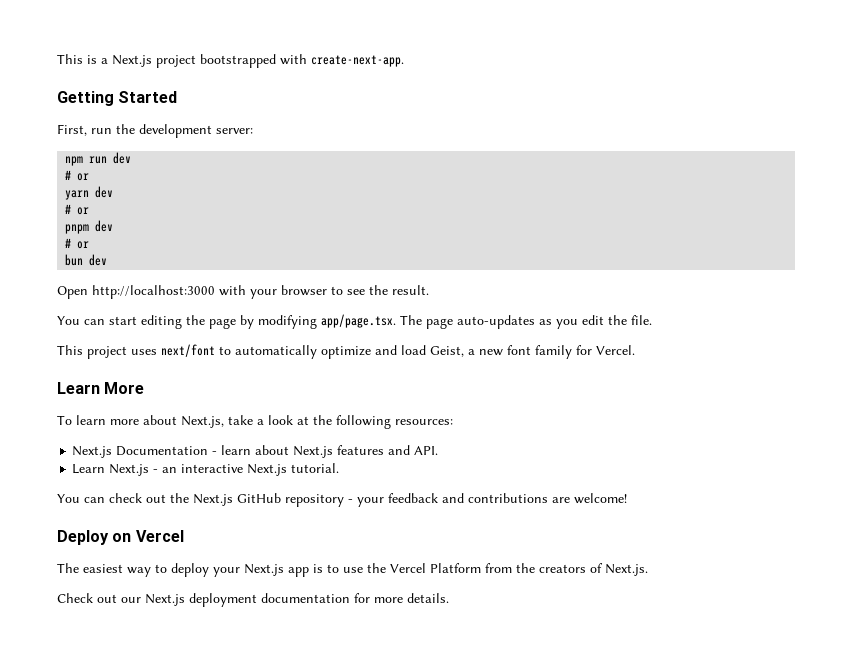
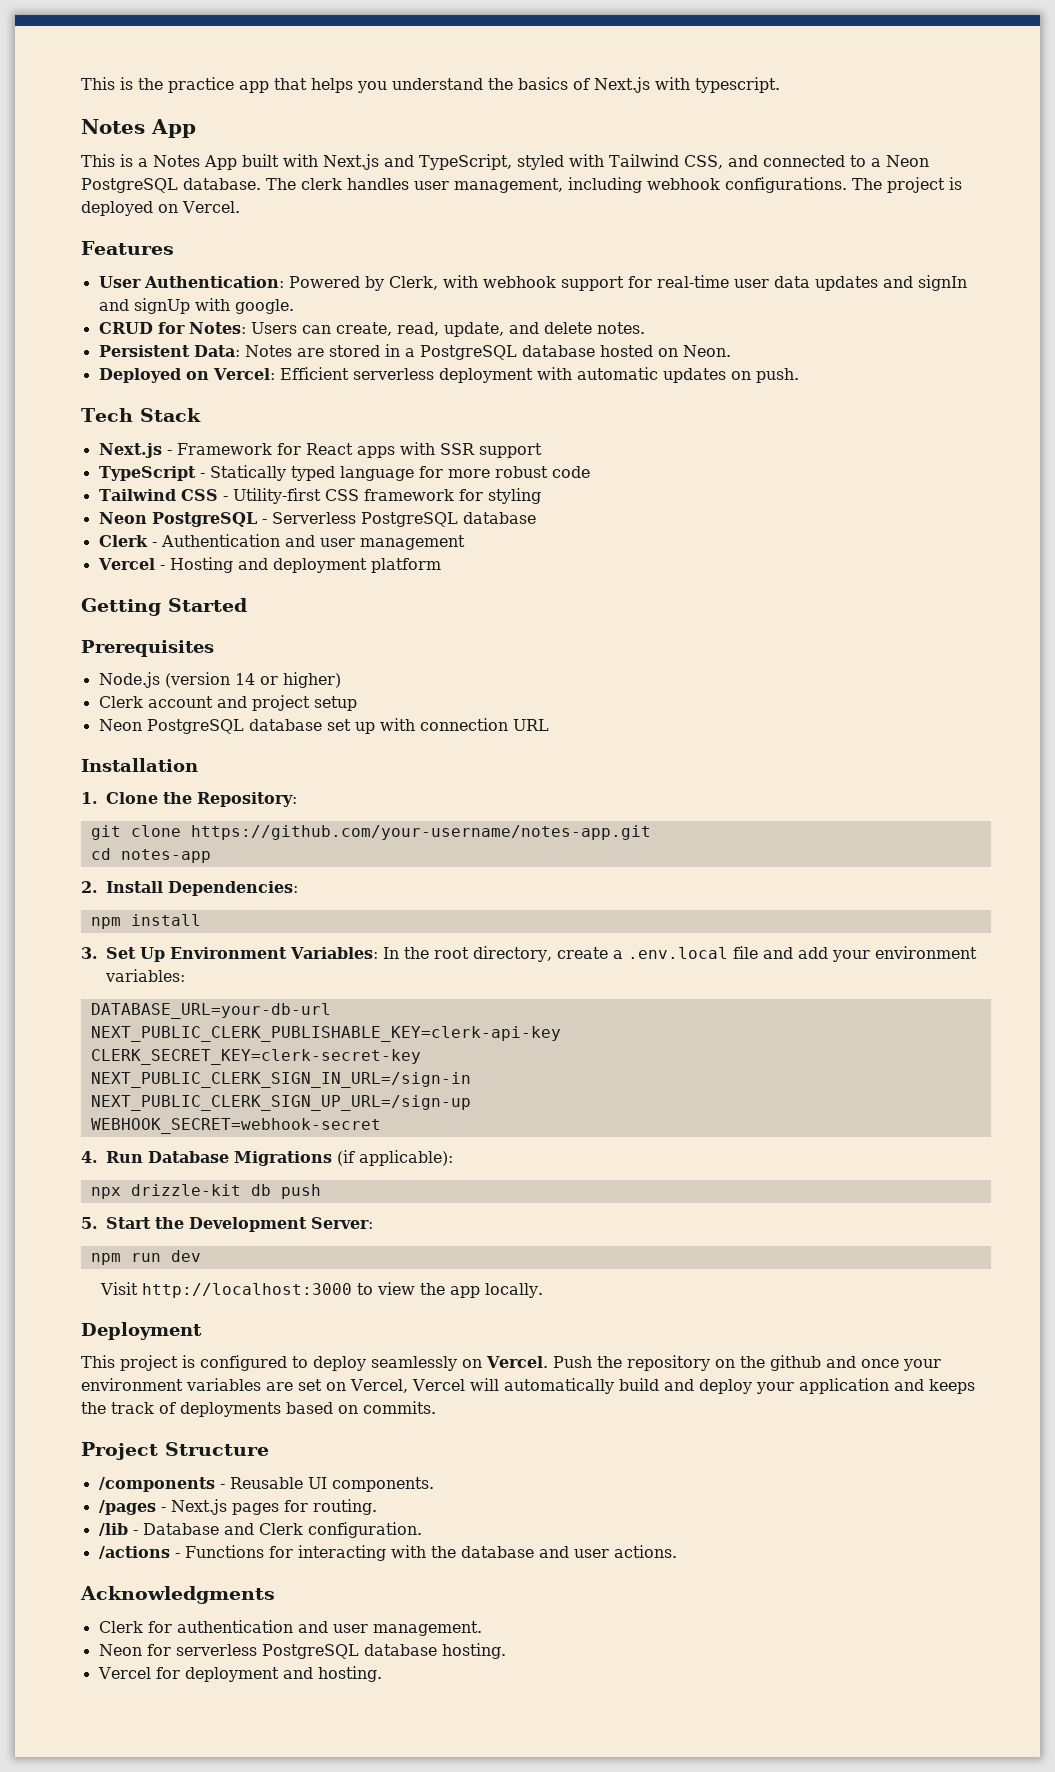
- This is a Next.js project bootstrapped with create-next-app.
+ This is the practice app that helps you understand the basics of Next.js with typescript.
+ Notes App
+ This is a Notes App built with Next.js and TypeScript, styled with Tailwind CSS, and connected to a Neon PostgreSQL database. The clerk handles user management, including webhook configurations. The project is deployed on Vercel.
+ Features
+ User Authentication: Powered by Clerk, with webhook support for real-time user data updates and signIn and signUp with google.
+ CRUD for Notes: Users can create, read, update, and delete notes.
+ Persistent Data: Notes are stored in a PostgreSQL database hosted on Neon.
+ Deployed on Vercel: Efficient serverless deployment with automatic updates on push.
+ Tech Stack
+ Next.js - Framework for React apps with SSR support
+ TypeScript - Statically typed language for more robust code
+ Tailwind CSS - Utility-first CSS framework for styling
+ Neon PostgreSQL - Serverless PostgreSQL database
+ Clerk - Authentication and user management
+ Vercel - Hosting and deployment platform
  Getting Started
- First, run the development server:
+ Prerequisites
+ Node.js (version 14 or higher)
+ Clerk account and project setup
+ Neon PostgreSQL database set up with connection URL
+ Installation
+ 1. Clone the Repository:
+ git clone https://github.com/your-username/notes-app.git
+ cd notes-app
+ 2. Install Dependencies:
+ npm install
+ 3. Set Up Environment Variables: In the root directory, create a .env.local file and add your environment variables:
+ DATABASE_URL=your-db-url
+ NEXT_PUBLIC_CLERK_PUBLISHABLE_KEY=clerk-api-key
+ CLERK_SECRET_KEY=clerk-secret-key
+ NEXT_PUBLIC_CLERK_SIGN_IN_URL=/sign-in
+ NEXT_PUBLIC_CLERK_SIGN_UP_URL=/sign-up
+ WEBHOOK_SECRET=webhook-secret
+ 4. Run Database Migrations (if applicable):
+ npx drizzle-kit db push
+ 5. Start the Development Server:
  npm run dev
- # or
- yarn dev
- # or
- pnpm dev
- # or
- bun dev
- Open http://localhost:3000 with your browser to see the result.
- You can start editing the page by modifying app/page.tsx. The page auto-updates as you edit the file.
- This project uses next/font to automatically optimize and load Geist, a new font family for Vercel.
- Learn More
- To learn more about Next.js, take a look at the following resources:
- Next.js Documentation - learn about Next.js features and API.
- Learn Next.js - an interactive Next.js tutorial.
- You can check out the Next.js GitHub repository - your feedback and contributions are welcome!
- Deploy on Vercel
- The easiest way to deploy your Next.js app is to use the Vercel Platform from the creators of Next.js.
- Check out our Next.js deployment documentation for more details.
+ Visit http://localhost:3000 to view the app locally.
+ Deployment
+ This project is configured to deploy seamlessly on Vercel. Push the repository on the github and once your environment variables are set on Vercel, Vercel will automatically build and deploy your application and keeps the track of deployments based on commits.
+ Project Structure
+ /components - Reusable UI components.
+ /pages - Next.js pages for routing.
+ /lib - Database and Clerk configuration.
+ /actions - Functions for interacting with the database and user actions.
+ Acknowledgments
+ Clerk for authentication and user management.
+ Neon for serverless PostgreSQL database hosting.
+ Vercel for deployment and hosting.

